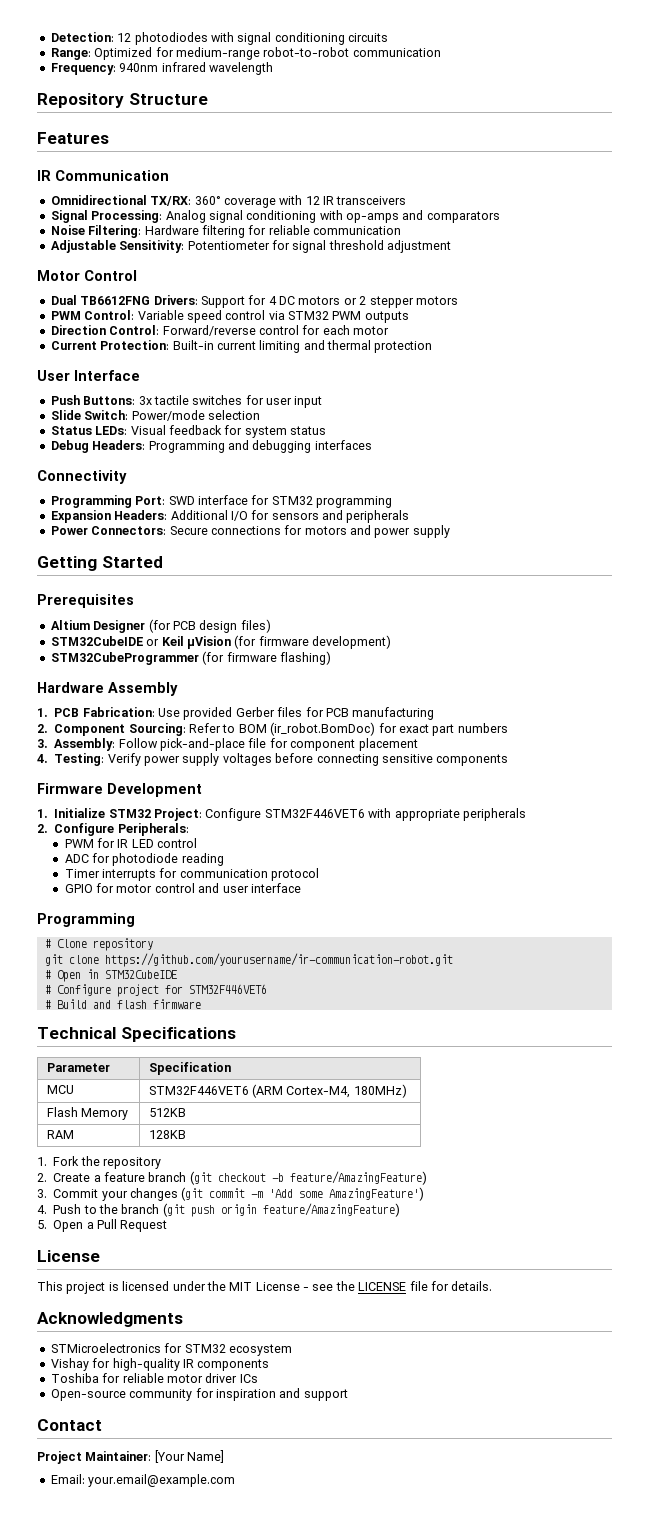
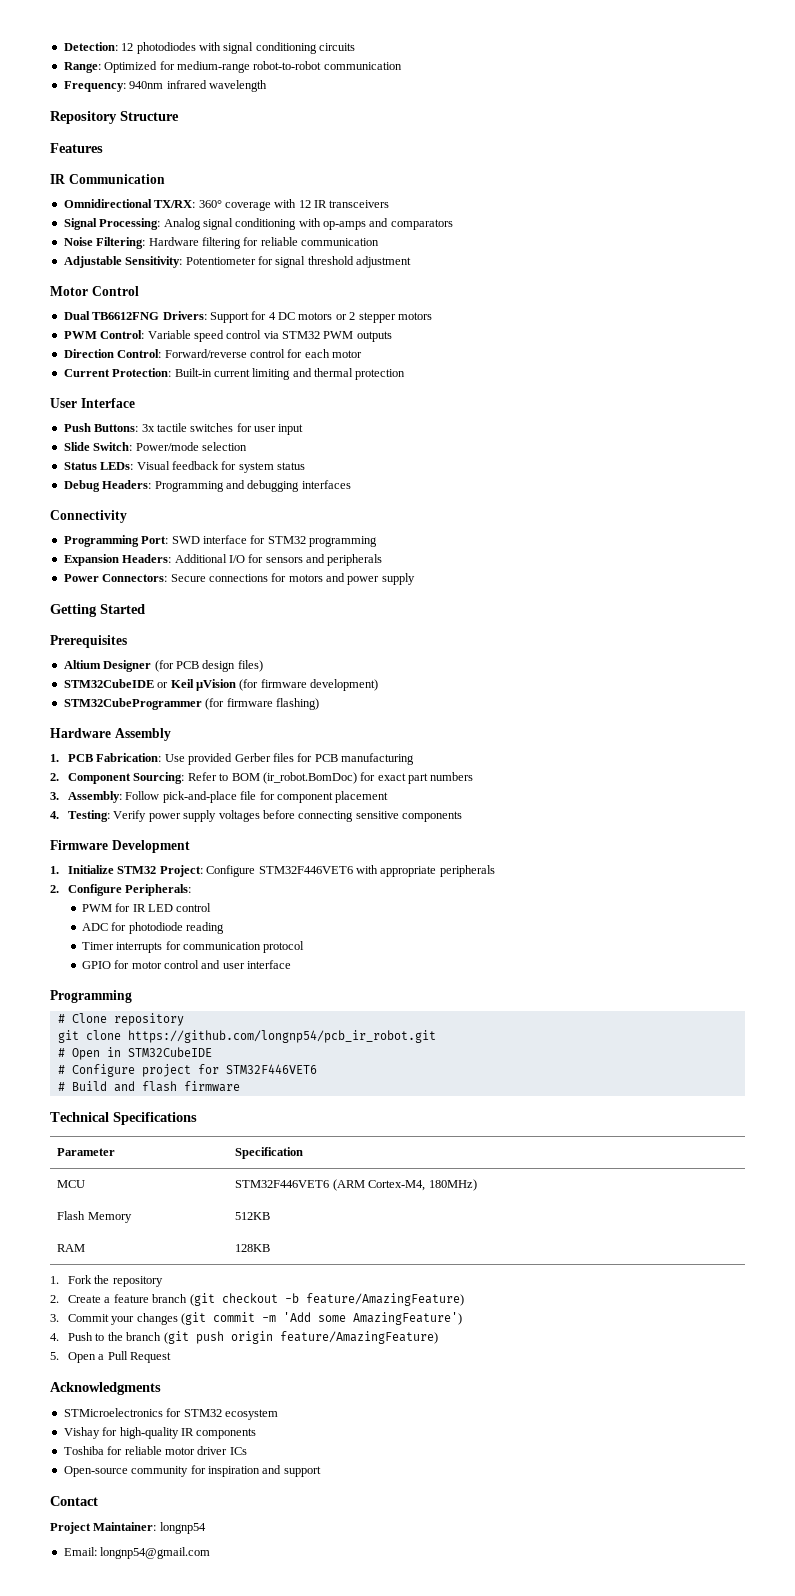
- git clone https://github.com/yourusername/ir-communication-robot.git
+ git clone https://github.com/longnp54/pcb_ir_robot.git
  5. Open a Pull Request
- License
- This project is licensed under the MIT License - see the LICENSE file for details.
- Project Maintainer: [Your Name]
+ Project Maintainer: longnp54
- Email: your.email@example.com
+ Email: longnp54@gmail.com

